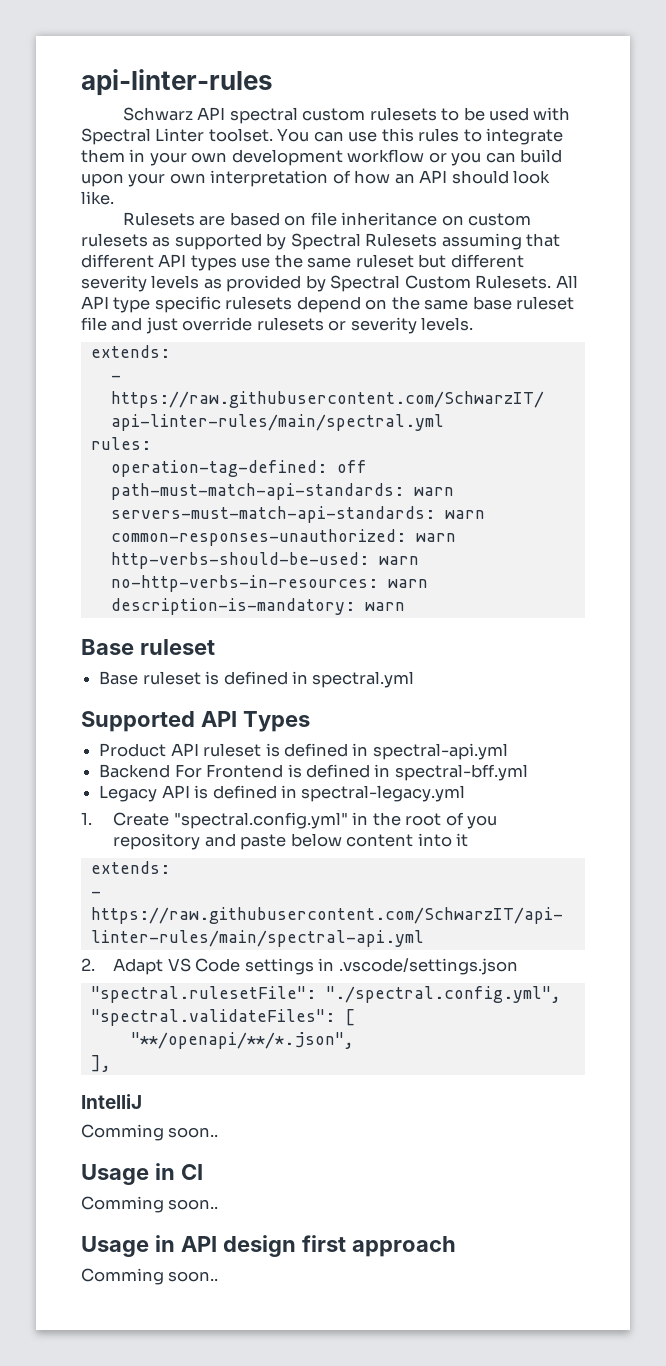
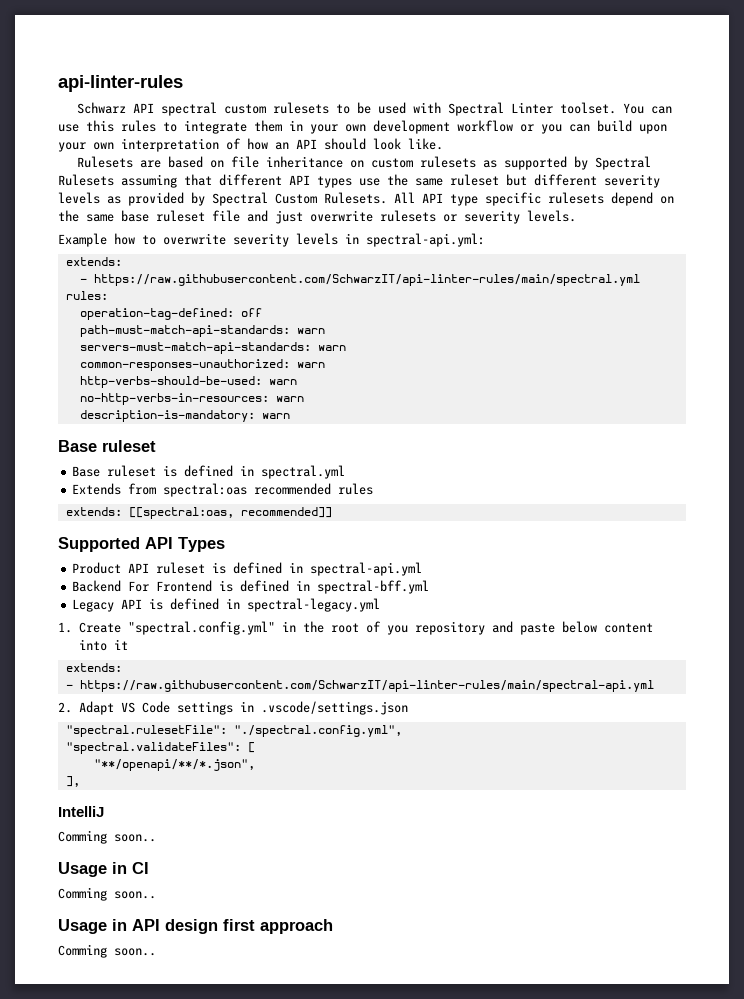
- All API type specific rulesets depend on the same base ruleset file and just override rulesets or severity levels.
+ All API type specific rulesets depend on the same base ruleset file and just overwrite rulesets or severity levels.
+ Example how to overwrite severity levels in spectral-api.yml:
+ Extends from spectral:oas recommended rules
+ extends: [[spectral:oas, recommended]]

